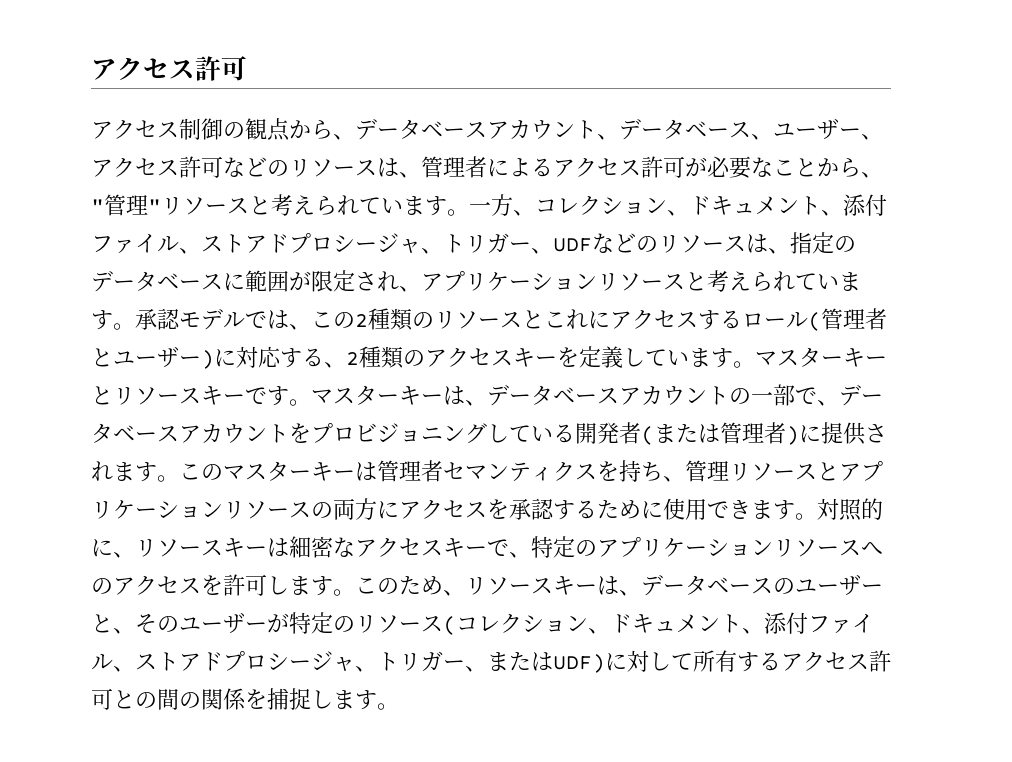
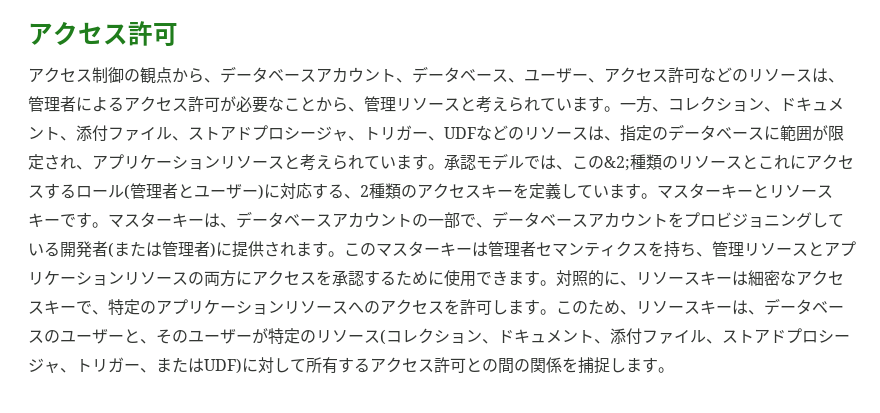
- アクセス制御の観点から、データベースアカウント、データベース、ユーザー、アクセス許可などのリソースは、管理者によるアクセス許可が必要なことから、"管理"リソースと考えられています。
+ アクセス制御の観点から、データベースアカウント、データベース、ユーザー、アクセス許可などのリソースは、管理者によるアクセス許可が必要なことから、管理リソースと考えられています。
- 承認モデルでは、この2種類のリソースとこれにアクセスするロール(管理者とユーザー)に対応する、2種類のアクセスキーを定義しています。
+ 承認モデルでは、この&2;種類のリソースとこれにアクセスするロール(管理者とユーザー)に対応する、2種類のアクセスキーを定義しています。

